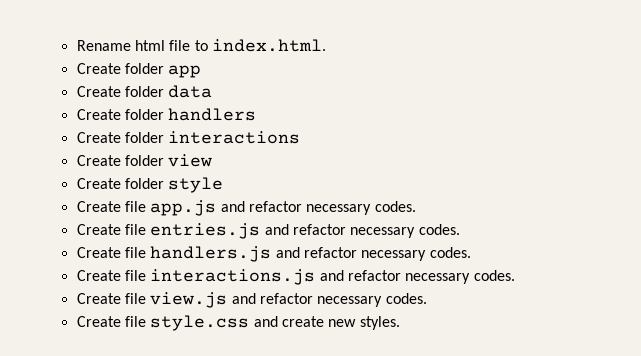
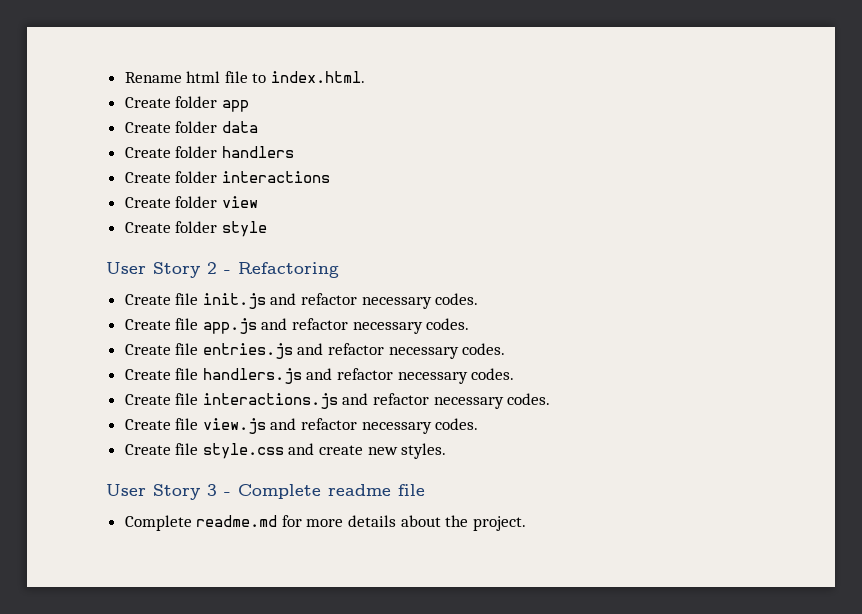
+ User Story 2 - Refactoring
+ Create file init.js and refactor necessary codes.
+ User Story 3 - Complete readme file
+ Complete readme.md for more details about the project.

